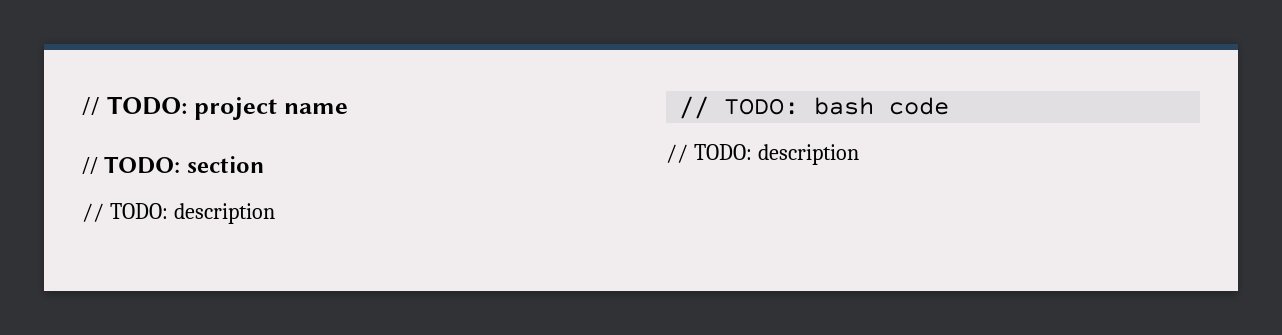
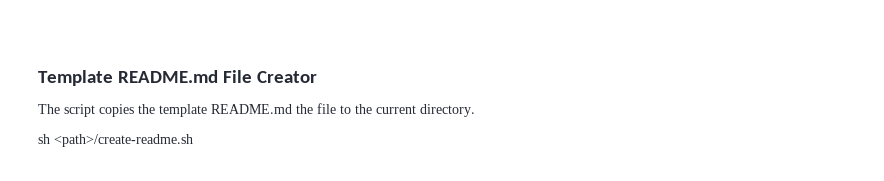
- // TODO: project name
- // TODO: section
- // TODO: description
- // TODO: bash code
- // TODO: description
+ Template README.md File Creator
+ The script copies the template README.md the file to the current directory.
+ sh <path>/create-readme.sh

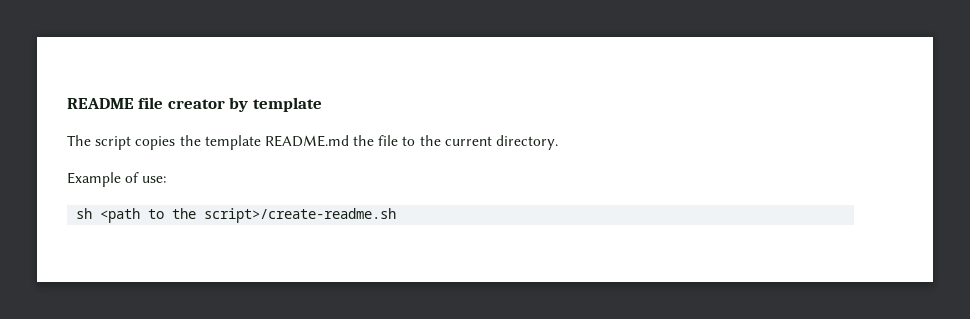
- Template README.md File Creator
+ README file creator by template
- sh <path>/create-readme.sh
+ Example of use:
+ sh <path to the script>/create-readme.sh

